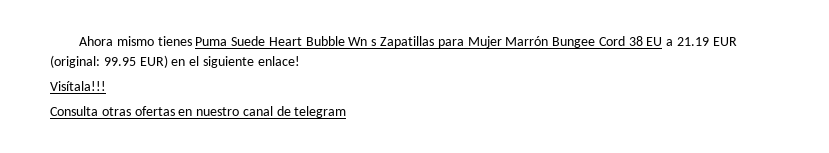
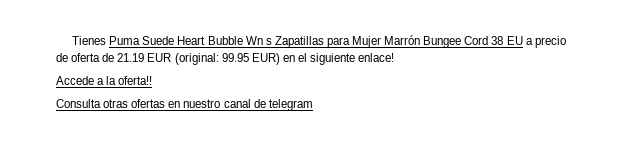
- Ahora mismo tienes Puma Suede Heart Bubble Wn s Zapatillas para Mujer Marrón Bungee Cord 38 EU a 21.19 EUR (original: 99.95 EUR) en el siguiente enlace!
+ Tienes Puma Suede Heart Bubble Wn s Zapatillas para Mujer Marrón Bungee Cord 38 EU a precio de oferta de 21.19 EUR (original: 99.95 EUR) en el siguiente enlace!
- Visítala!!!
+ Accede a la oferta!!

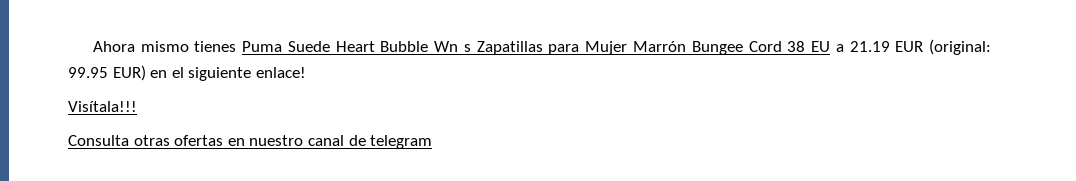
- Tienes Puma Suede Heart Bubble Wn s Zapatillas para Mujer Marrón Bungee Cord 38 EU a precio de oferta de 21.19 EUR (original: 99.95 EUR) en el siguiente enlace!
+ Ahora mismo tienes Puma Suede Heart Bubble Wn s Zapatillas para Mujer Marrón Bungee Cord 38 EU a 21.19 EUR (original: 99.95 EUR) en el siguiente enlace!
- Accede a la oferta!!
+ Visítala!!!

